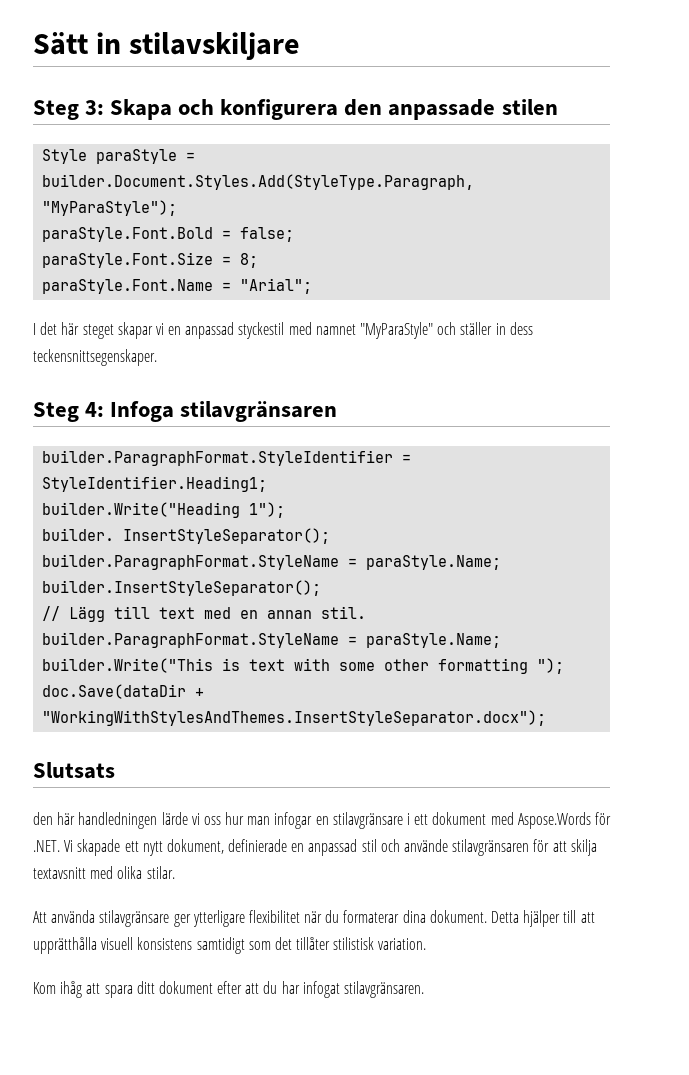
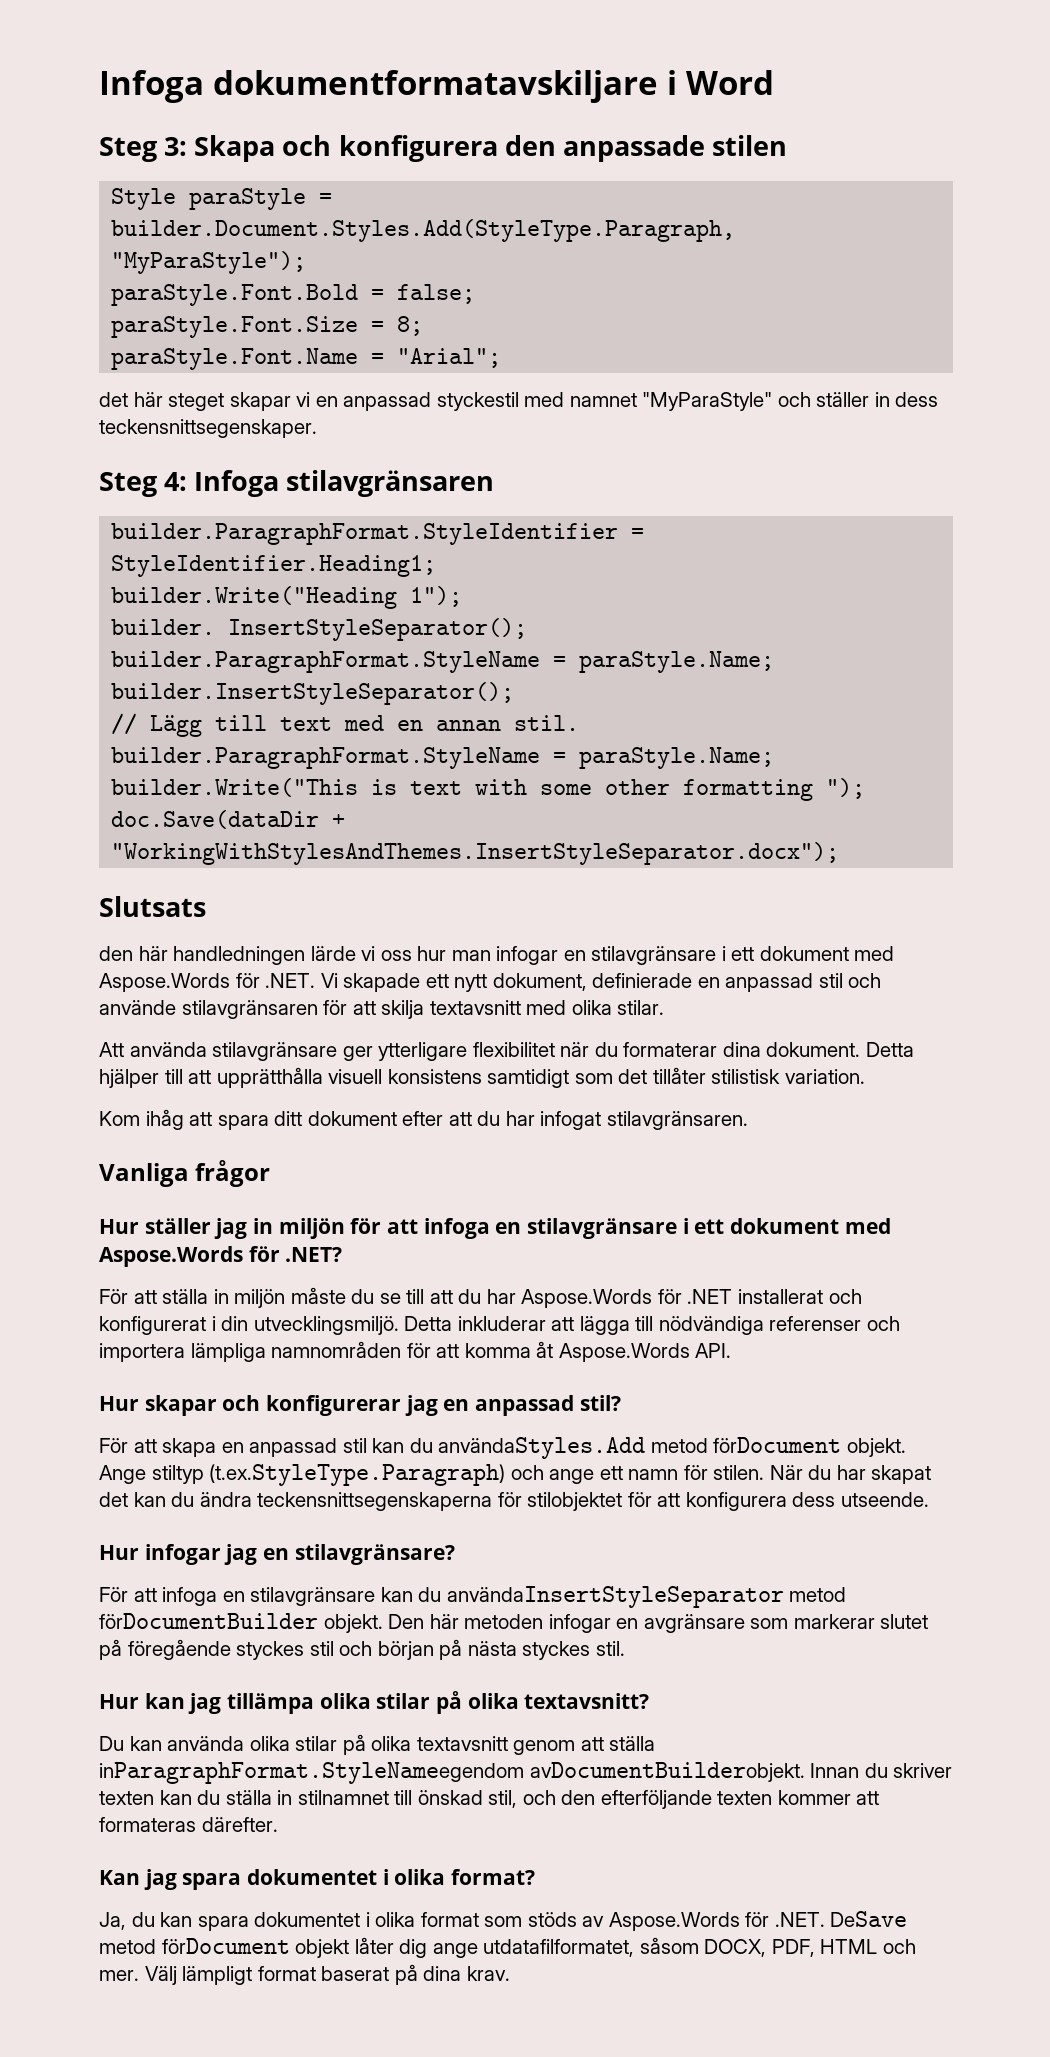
- Sätt in stilavskiljare
+ Infoga dokumentformatavskiljare i Word
- I det här steget skapar vi en anpassad styckestil med namnet "MyParaStyle" och ställer in dess teckensnittsegenskaper.
+ det här steget skapar vi en anpassad styckestil med namnet "MyParaStyle" och ställer in dess teckensnittsegenskaper.
+ Vanliga frågor
+ Hur ställer jag in miljön för att infoga en stilavgränsare i ett dokument med Aspose.Words för .NET?
+ För att ställa in miljön måste du se till att du har Aspose.Words för .NET installerat och konfigurerat i din utvecklingsmiljö. Detta inkluderar att lägga till nödvändiga referenser och importera lämpliga namnområden för att komma åt Aspose.Words API.
+ Hur skapar och konfigurerar jag en anpassad stil?
+ För att skapa en anpassad stil kan du användaStyles.Add metod förDocument objekt. Ange stiltyp (t.ex.StyleType.Paragraph) och ange ett namn för stilen. När du har skapat det kan du ändra teckensnittsegenskaperna för stilobjektet för att konfigurera dess utseende.
+ Hur infogar jag en stilavgränsare?
+ För att infoga en stilavgränsare kan du användaInsertStyleSeparator metod förDocumentBuilder objekt. Den här metoden infogar en avgränsare som markerar slutet på föregående styckes stil och början på nästa styckes stil.
+ Hur kan jag tillämpa olika stilar på olika textavsnitt?
+ Du kan använda olika stilar på olika textavsnitt genom att ställa inParagraphFormat.StyleNameegendom avDocumentBuilderobjekt. Innan du skriver texten kan du ställa in stilnamnet till önskad stil, och den efterföljande texten kommer att formateras därefter.
+ Kan jag spara dokumentet i olika format?
+ Ja, du kan spara dokumentet i olika format som stöds av Aspose.Words för .NET. DeSave metod förDocument objekt låter dig ange utdatafilformatet, såsom DOCX, PDF, HTML och mer. Välj lämpligt format baserat på dina krav.

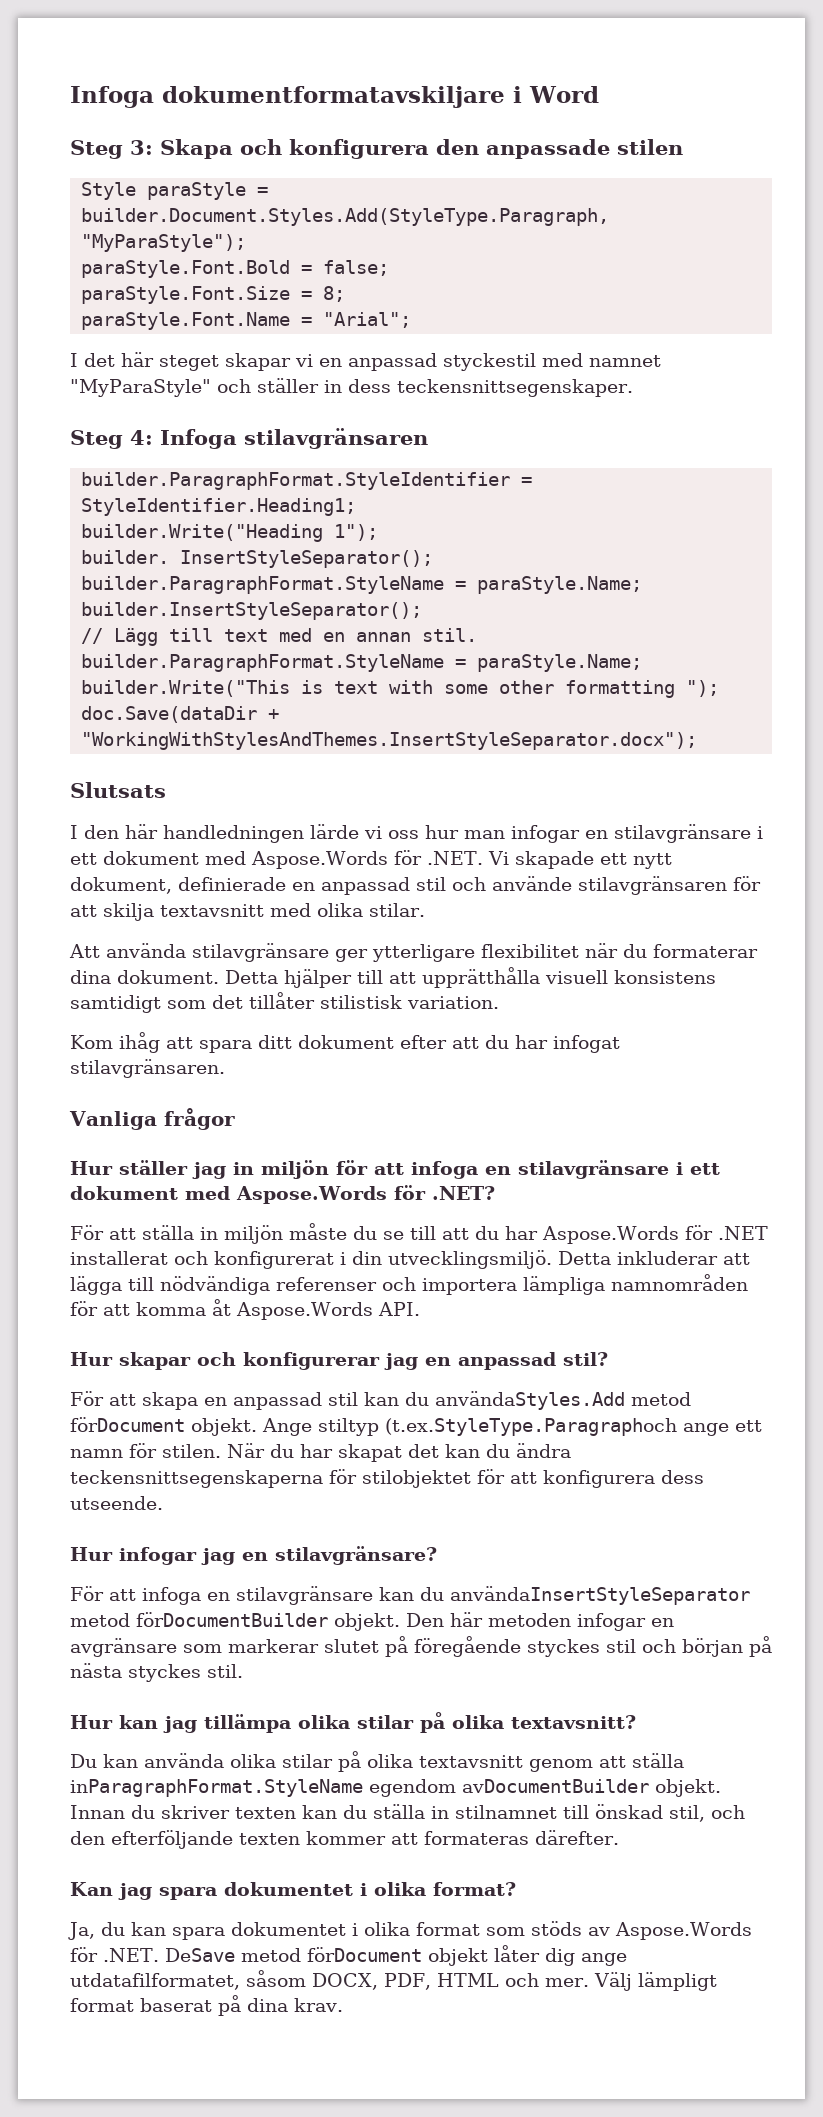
- det här steget skapar vi en anpassad styckestil med namnet "MyParaStyle" och ställer in dess teckensnittsegenskaper.
+ I det här steget skapar vi en anpassad styckestil med namnet "MyParaStyle" och ställer in dess teckensnittsegenskaper.
- den här handledningen lärde vi oss hur man infogar en stilavgränsare i ett dokument med Aspose.Words för .NET. Vi skapade ett nytt dokument, definierade en anpassad stil och använde stilavgränsaren för att skilja textavsnitt med olika stilar.
+ I den här handledningen lärde vi oss hur man infogar en stilavgränsare i ett dokument med Aspose.Words för .NET. Vi skapade ett nytt dokument, definierade en anpassad stil och använde stilavgränsaren för att skilja textavsnitt med olika stilar.
- Ange stiltyp (t.ex.StyleType.Paragraph) och ange ett namn för stilen.
+ Ange stiltyp (t.ex.StyleType.Paragraphoch ange ett namn för stilen.
- Du kan använda olika stilar på olika textavsnitt genom att ställa inParagraphFormat.StyleNameegendom avDocumentBuilderobjekt.
+ Du kan använda olika stilar på olika textavsnitt genom att ställa inParagraphFormat.StyleName egendom avDocumentBuilder objekt.

